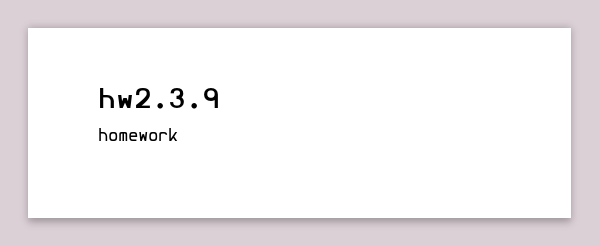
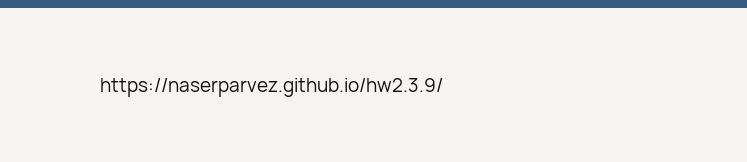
- hw2.3.9
- homework
+ https://naserparvez.github.io/hw2.3.9/

